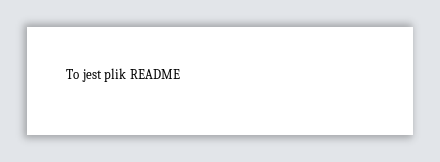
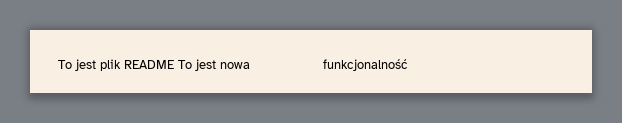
- To jest plik README
+ To jest plik README To jest nowa funkcjonalność

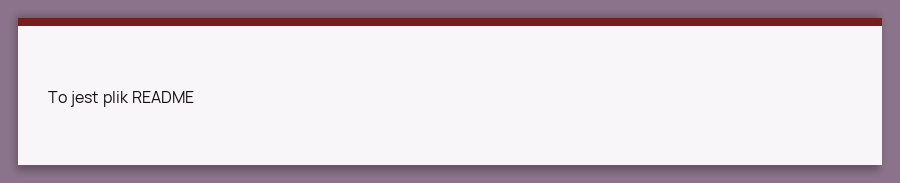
- To jest plik README To jest nowa funkcjonalność
+ To jest plik README

